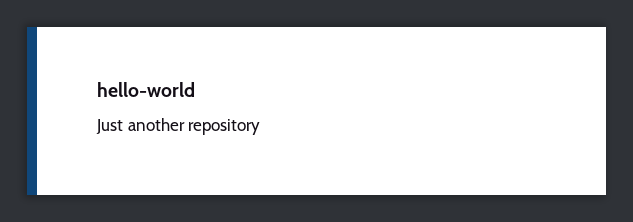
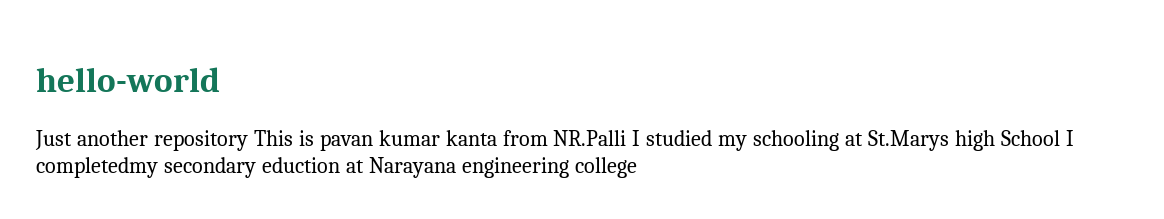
- Just another repository
+ Just another repository This is pavan kumar kanta from NR.Palli I studied my schooling at St.Marys high School I completedmy secondary eduction at Narayana engineering college

